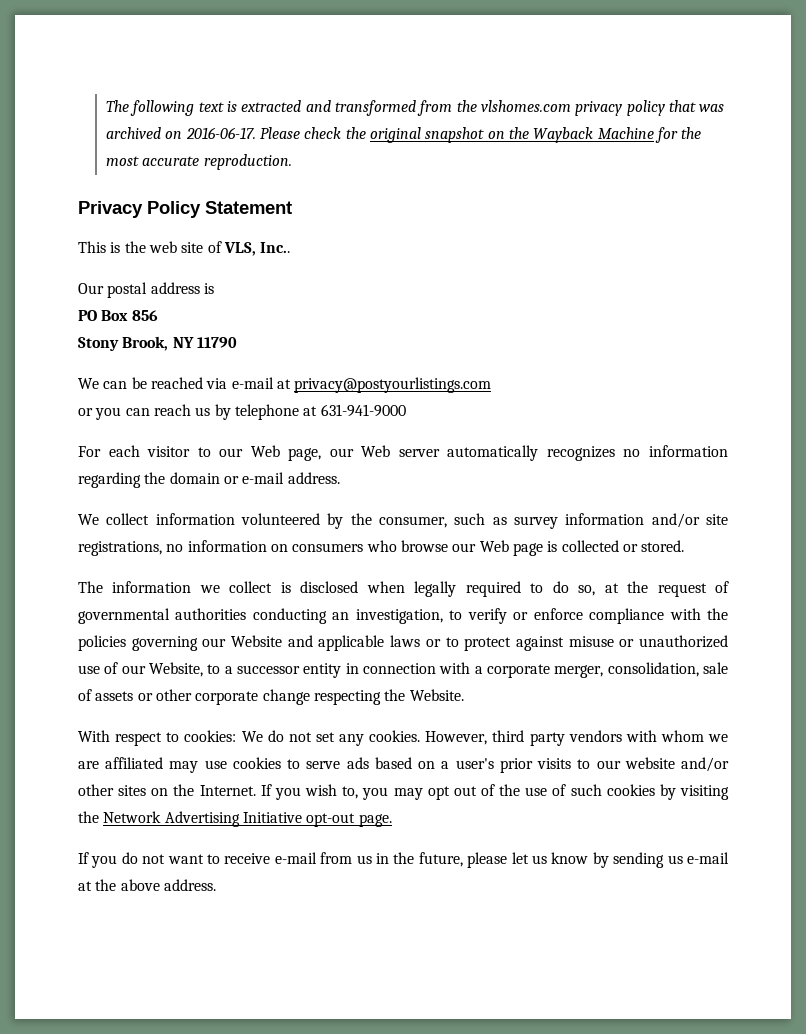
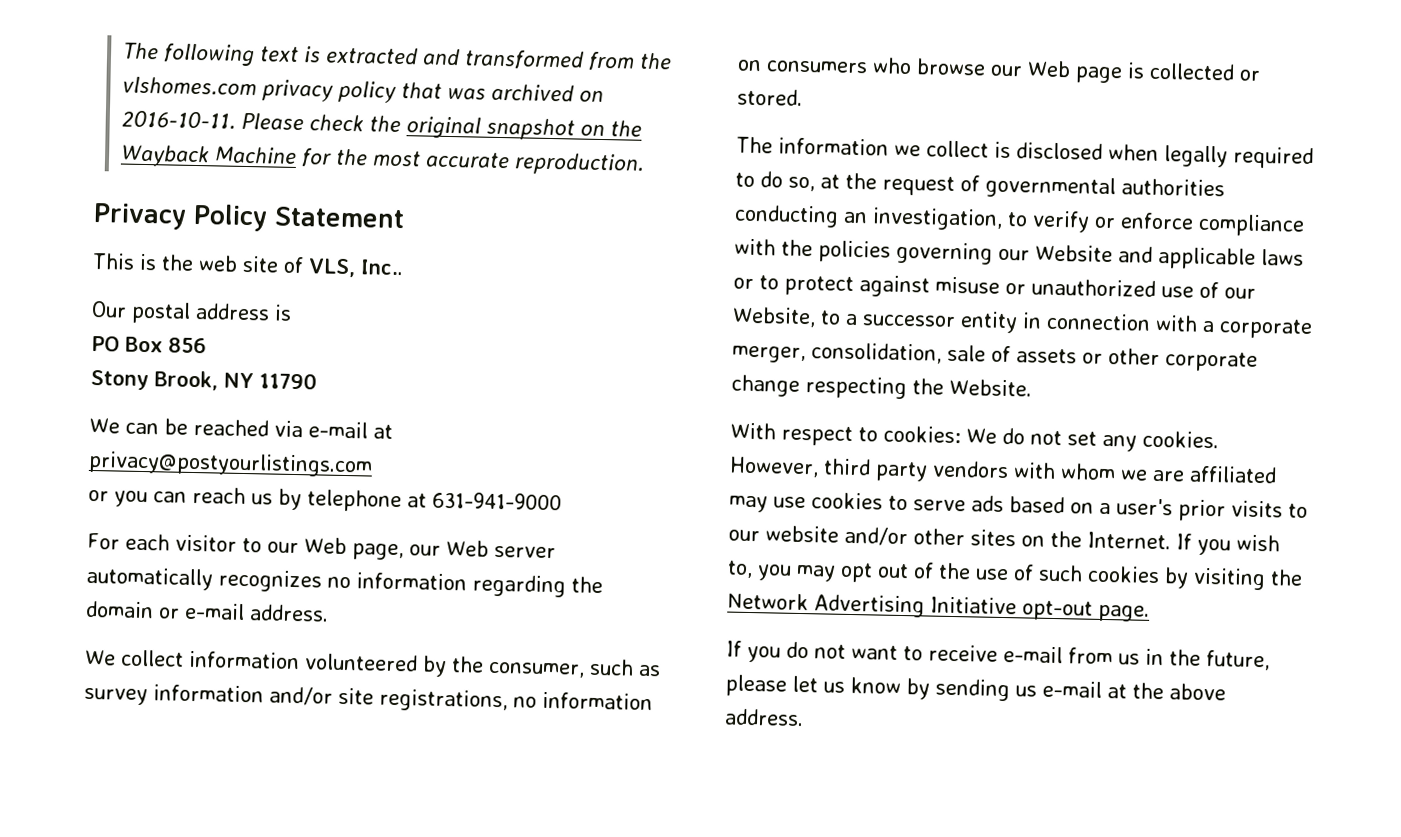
- The following text is extracted and transformed from the vlshomes.com privacy policy that was archived on 2016-06-17.
+ The following text is extracted and transformed from the vlshomes.com privacy policy that was archived on 2016-10-11.

